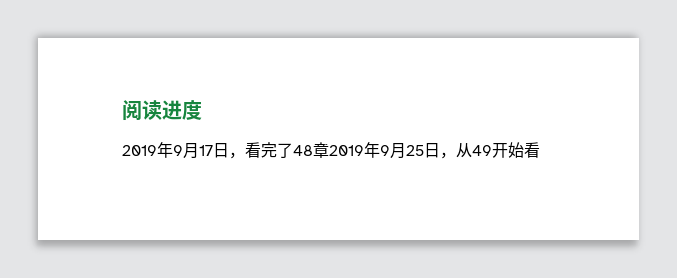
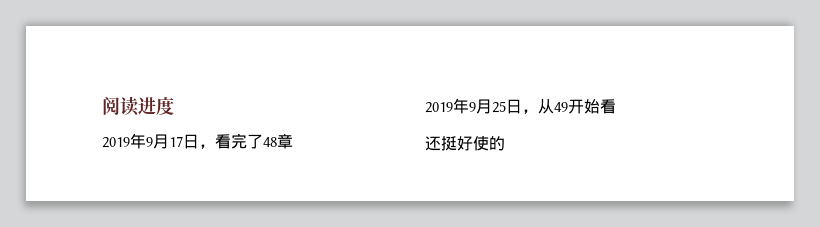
- 2019年9月17日，看完了48章2019年9月25日，从49开始看
+ 2019年9月17日，看完了48章
+ 2019年9月25日，从49开始看
+ 还挺好使的

